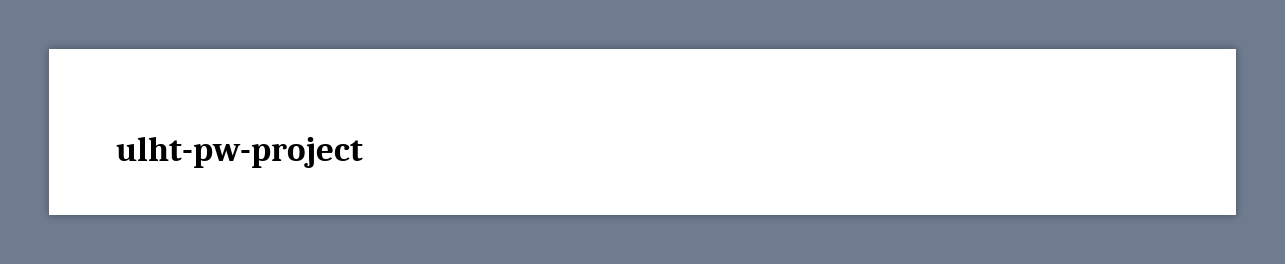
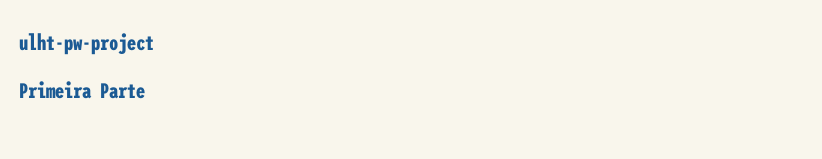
+ Primeira Parte

